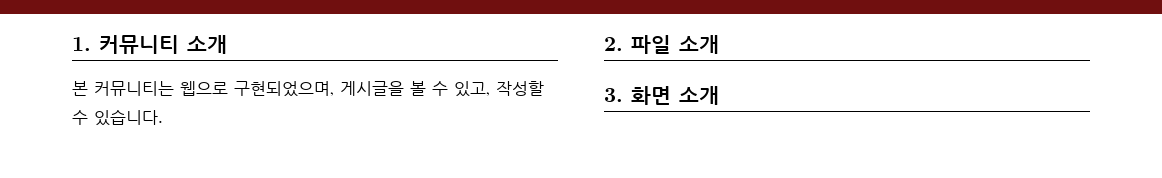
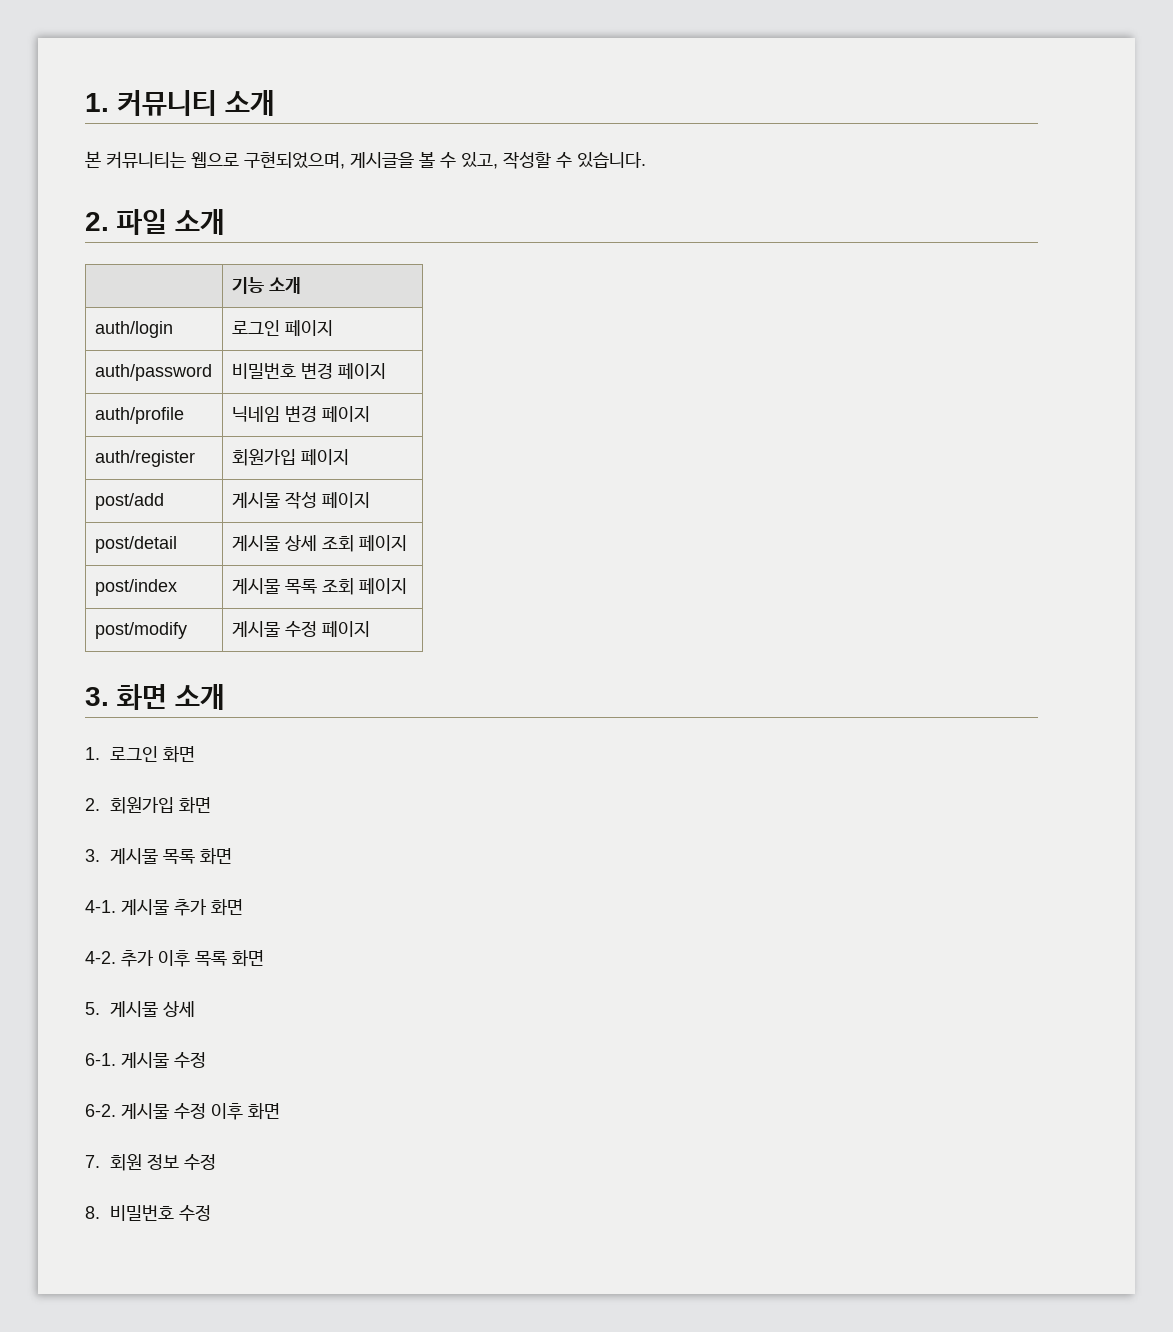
+ | 기능 소개
+ auth/login | 로그인 페이지
+ auth/password | 비밀번호 변경 페이지
+ auth/profile | 닉네임 변경 페이지
+ auth/register | 회원가입 페이지
+ post/add | 게시물 작성 페이지
+ post/detail | 게시물 상세 조회 페이지
+ post/index | 게시물 목록 조회 페이지
+ post/modify | 게시물 수정 페이지
  3. 화면 소개
+ 1. 로그인 화면
+ 2. 회원가입 화면
+ 3. 게시물 목록 화면
+ 4-1. 게시물 추가 화면
+ 4-2. 추가 이후 목록 화면
+ 5. 게시물 상세
+ 6-1. 게시물 수정
+ 6-2. 게시물 수정 이후 화면
+ 7. 회원 정보 수정
+ 8. 비밀번호 수정

